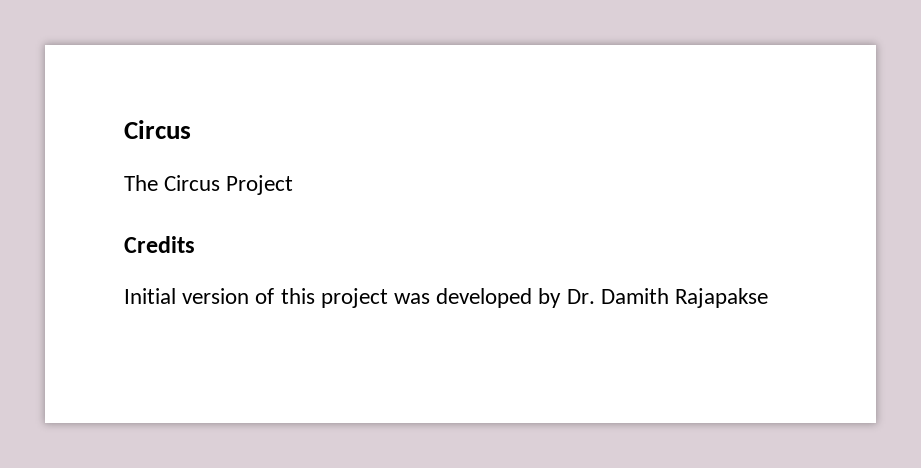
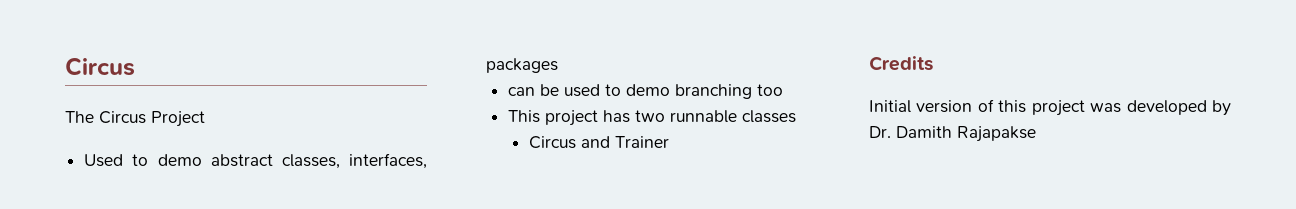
+ Used to demo abstract classes, interfaces, packages
+ can be used to demo branching too
+ This project has two runnable classes
+ Circus and Trainer

